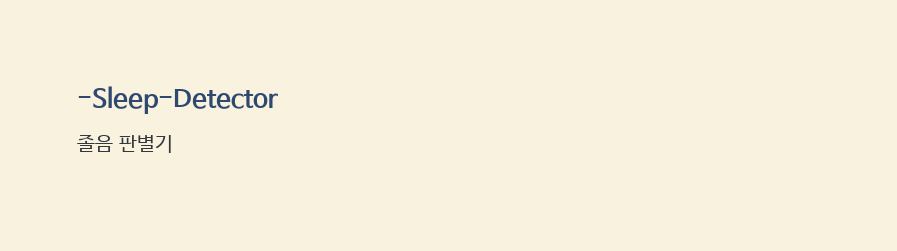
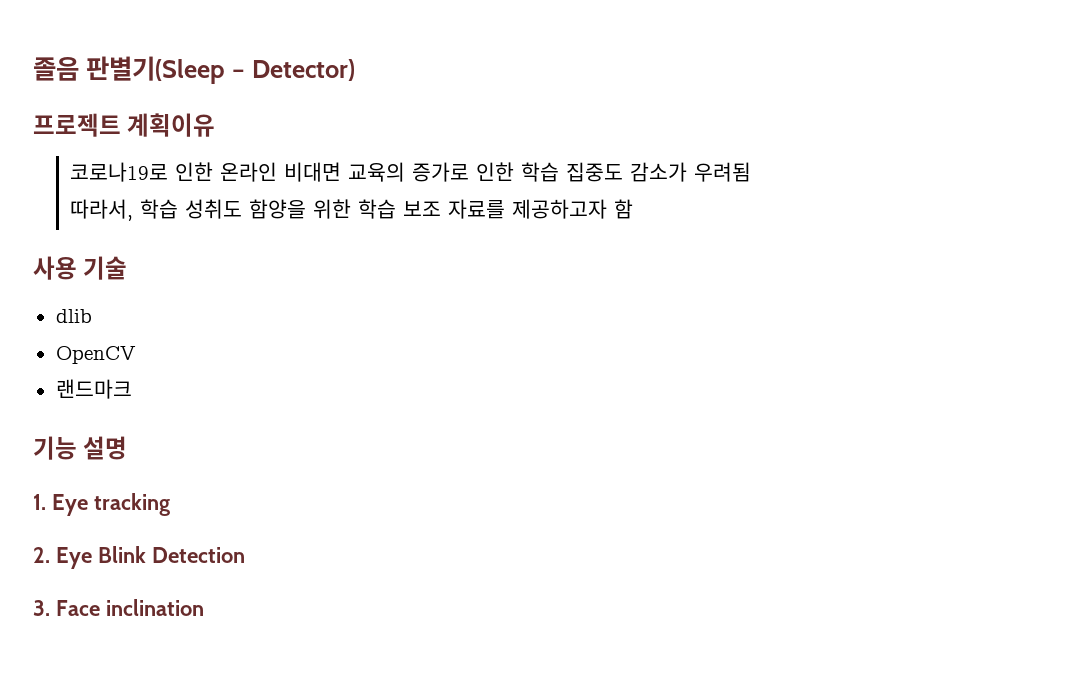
- -Sleep-Detector
- 졸음 판별기
+ 졸음 판별기(Sleep – Detector)
+ 프로젝트 계획이유
+ 코로나19로 인한 온라인 비대면 교육의 증가로 인한 학습 집중도 감소가 우려됨
+ 따라서, 학습 성취도 함양을 위한 학습 보조 자료를 제공하고자 함
+ 사용 기술
+ dlib
+ OpenCV
+ 랜드마크
+ 기능 설명
+ 1. Eye tracking
+ 2. Eye Blink Detection
+ 3. Face inclination

